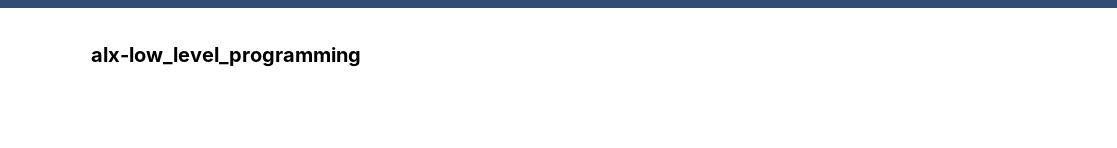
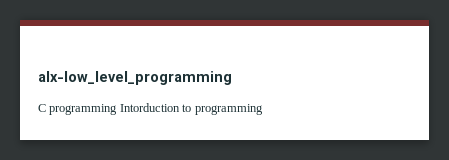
+ C programming Intorduction to programming

